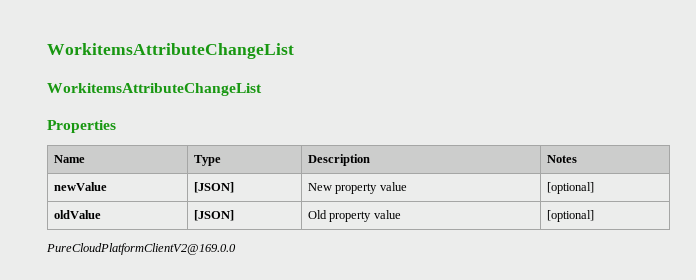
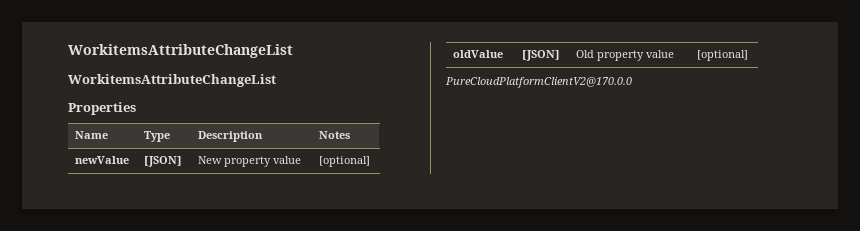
- PureCloudPlatformClientV2@169.0.0
+ PureCloudPlatformClientV2@170.0.0

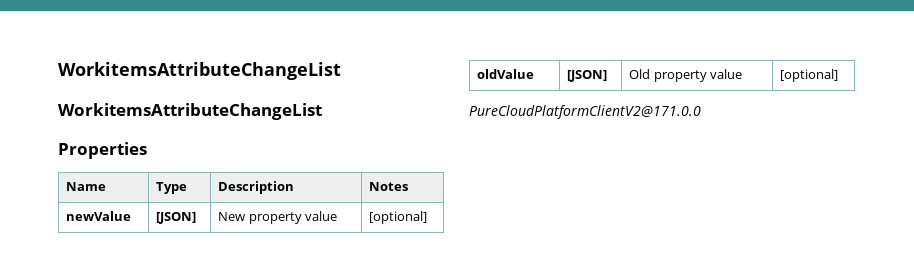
- PureCloudPlatformClientV2@170.0.0
+ PureCloudPlatformClientV2@171.0.0

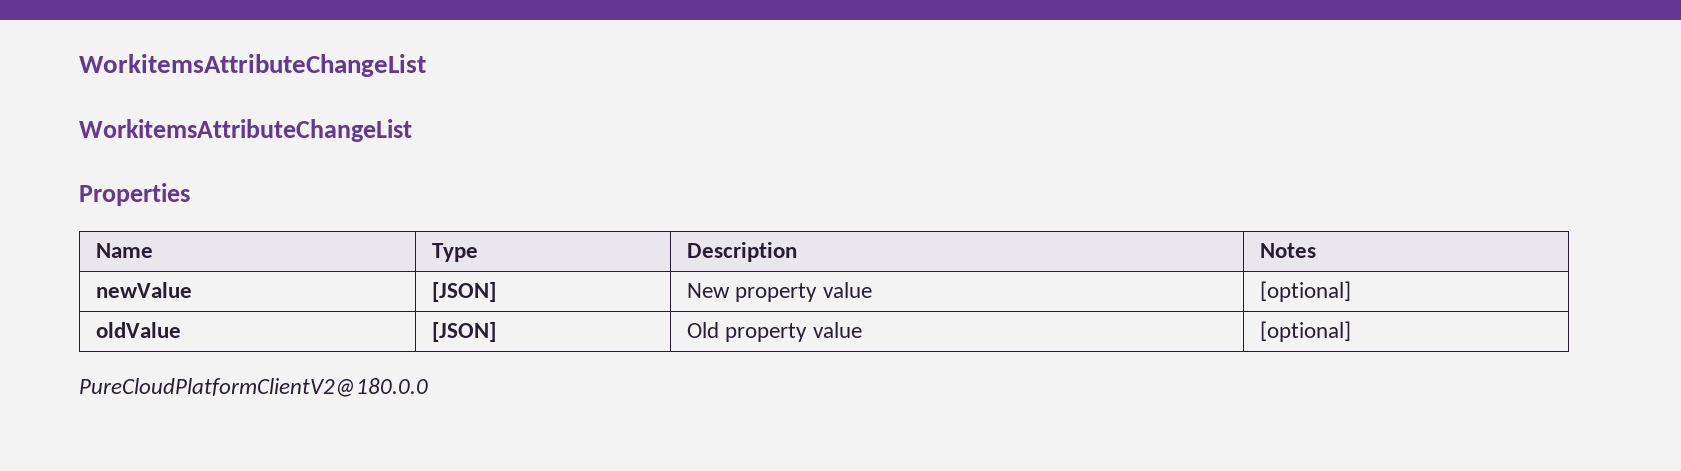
- PureCloudPlatformClientV2@171.0.0
+ PureCloudPlatformClientV2@180.0.0

